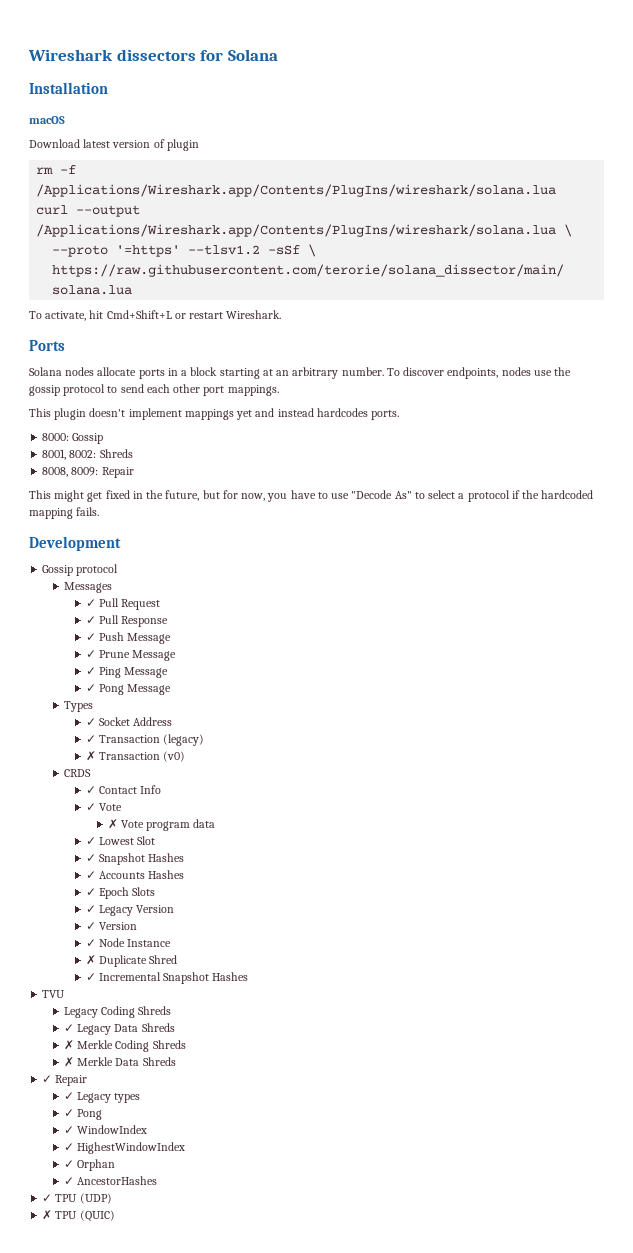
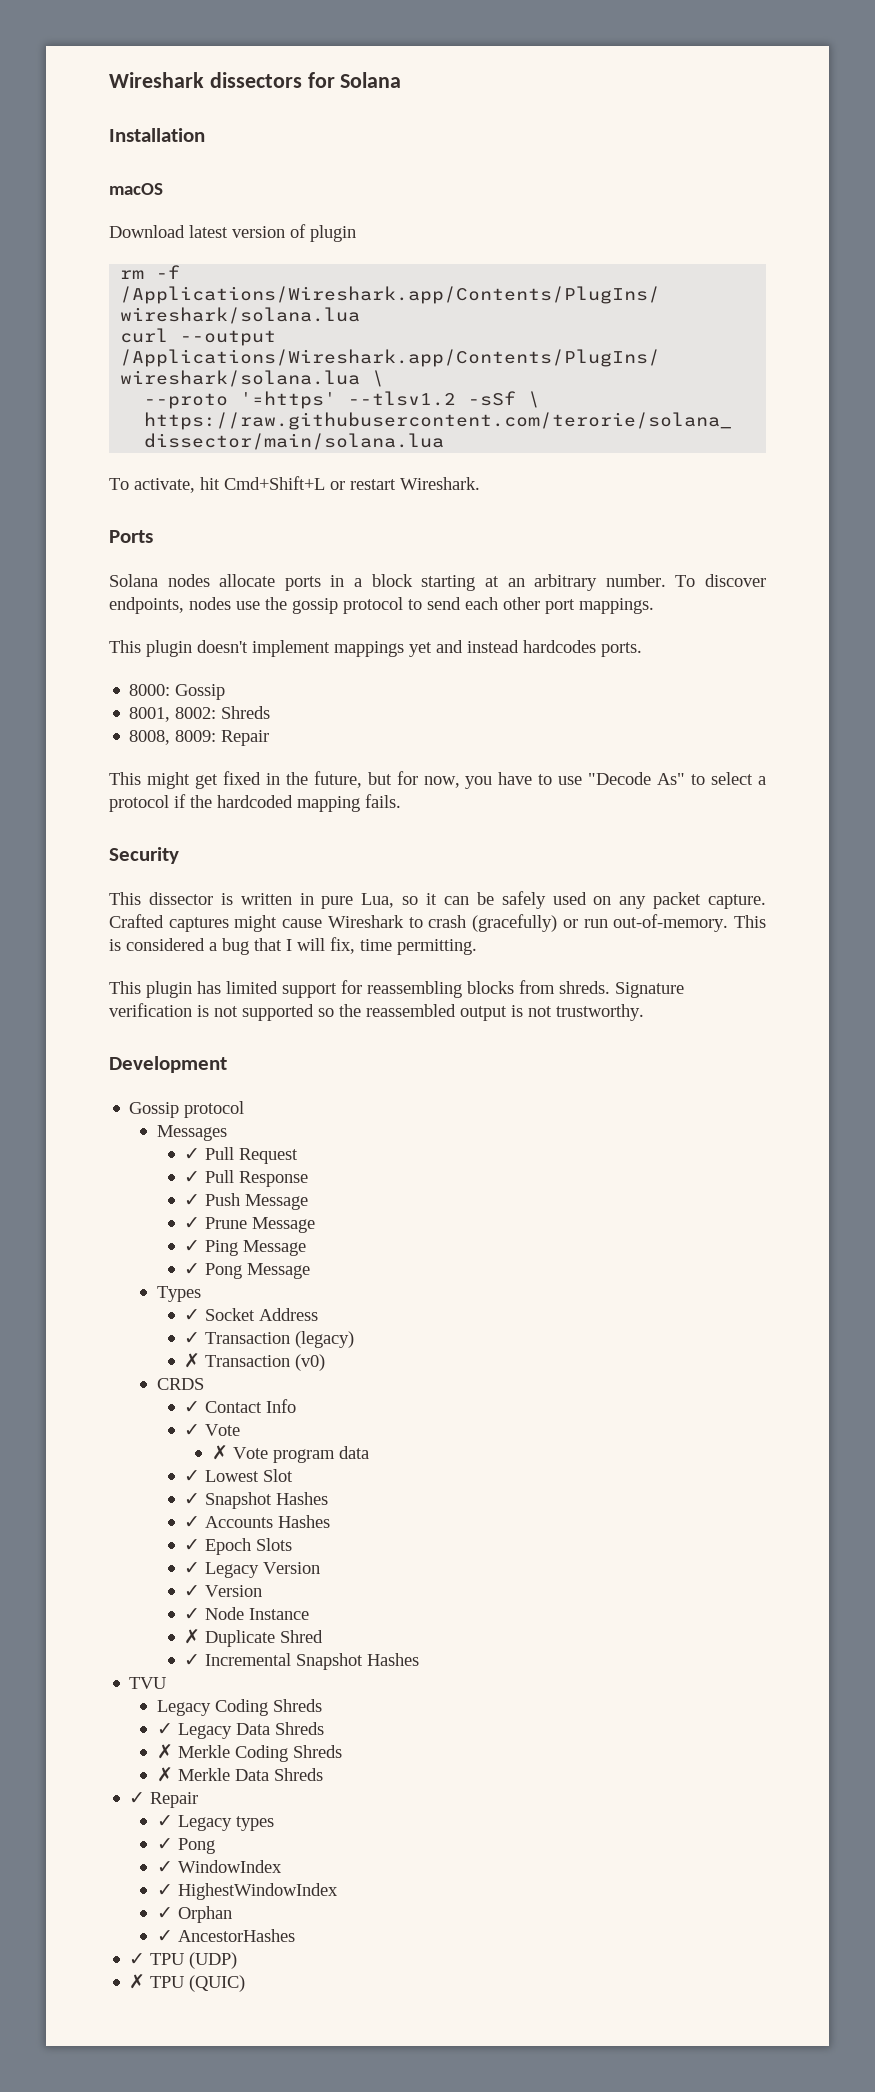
+ Security
+ This dissector is written in pure Lua, so it can be safely used on any packet capture. Crafted captures might cause Wireshark to crash (gracefully) or run out-of-memory. This is considered a bug that I will fix, time permitting.
+ This plugin has limited support for reassembling blocks from shreds. Signature verification is not supported so the reassembled output is not trustworthy.

